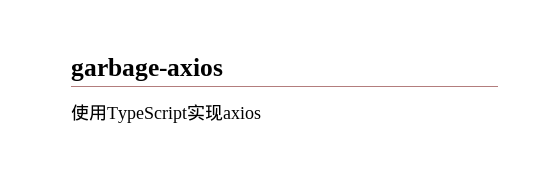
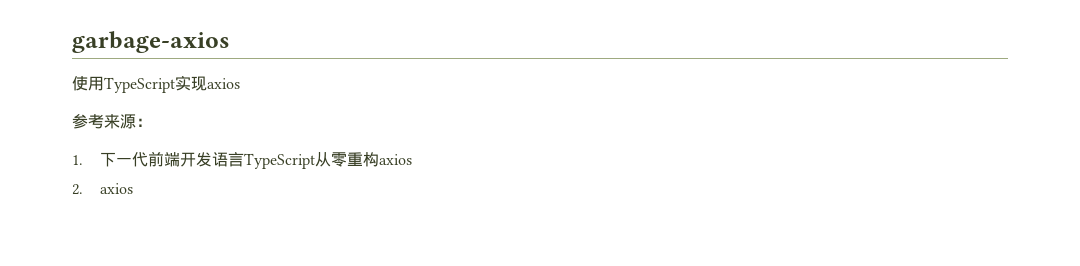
+ 参考来源：
+ 1.下一代前端开发语言TypeScript从零重构axios
+ 2. axios

